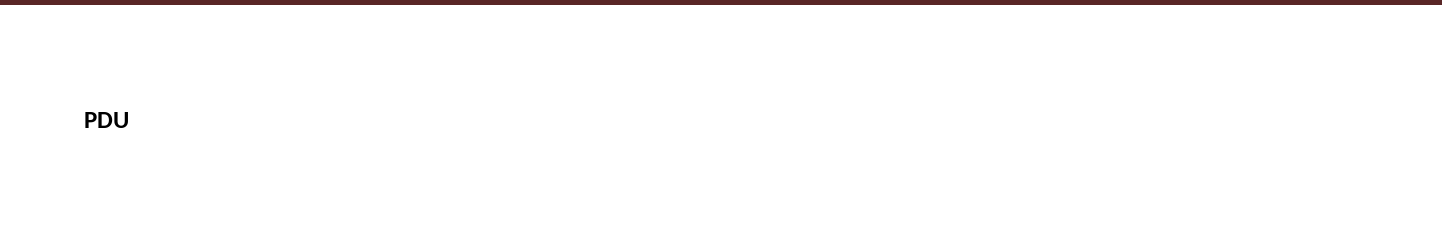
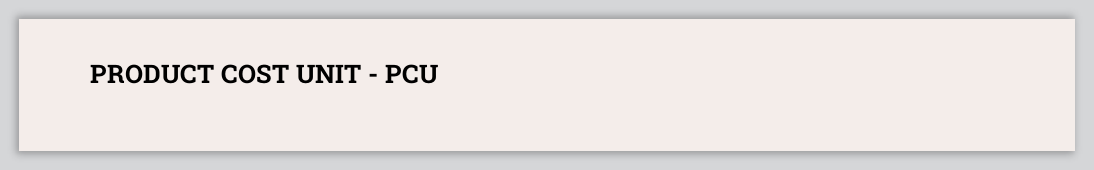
- PDU
+ PRODUCT COST UNIT - PCU

